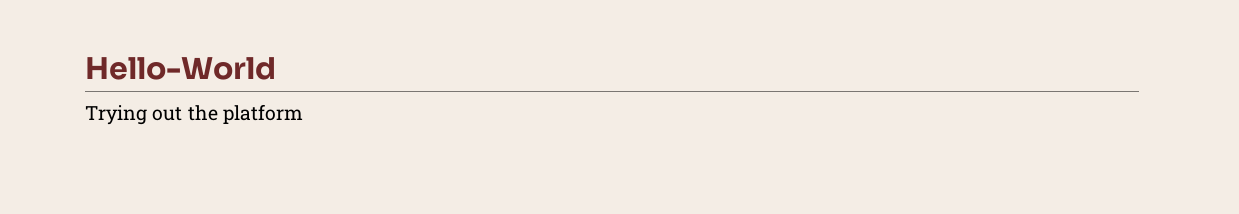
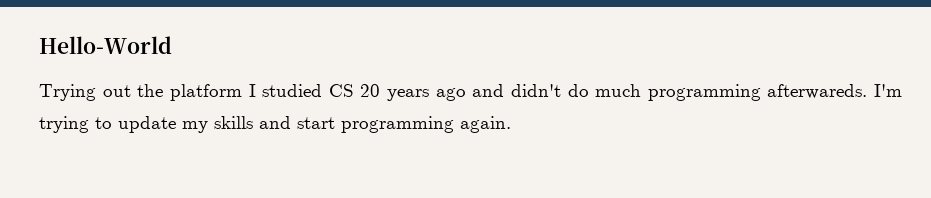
- Trying out the platform
+ Trying out the platform I studied CS 20 years ago and didn't do much programming afterwareds. I'm trying to update my skills and start programming again.

